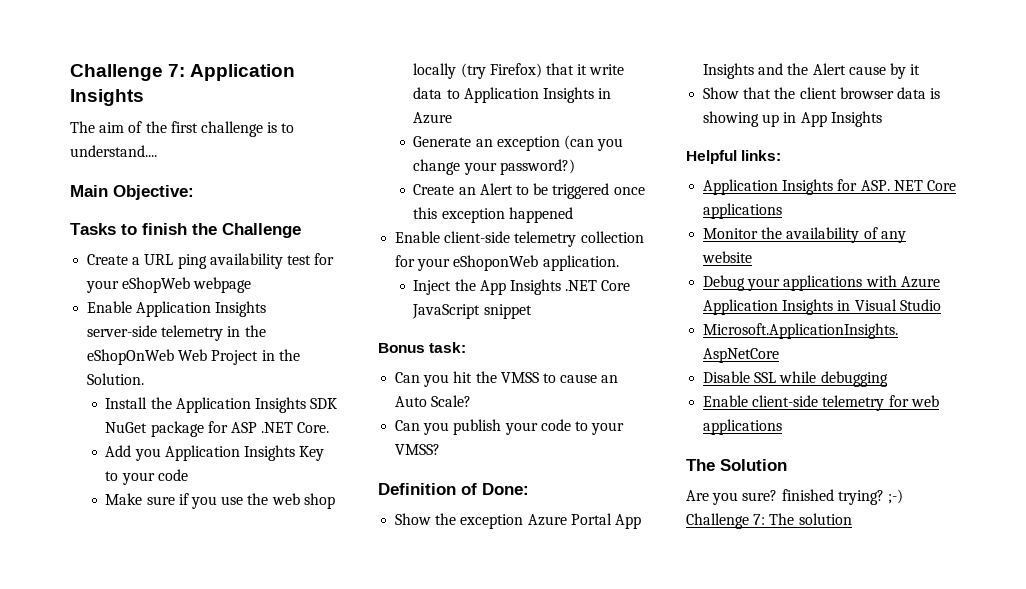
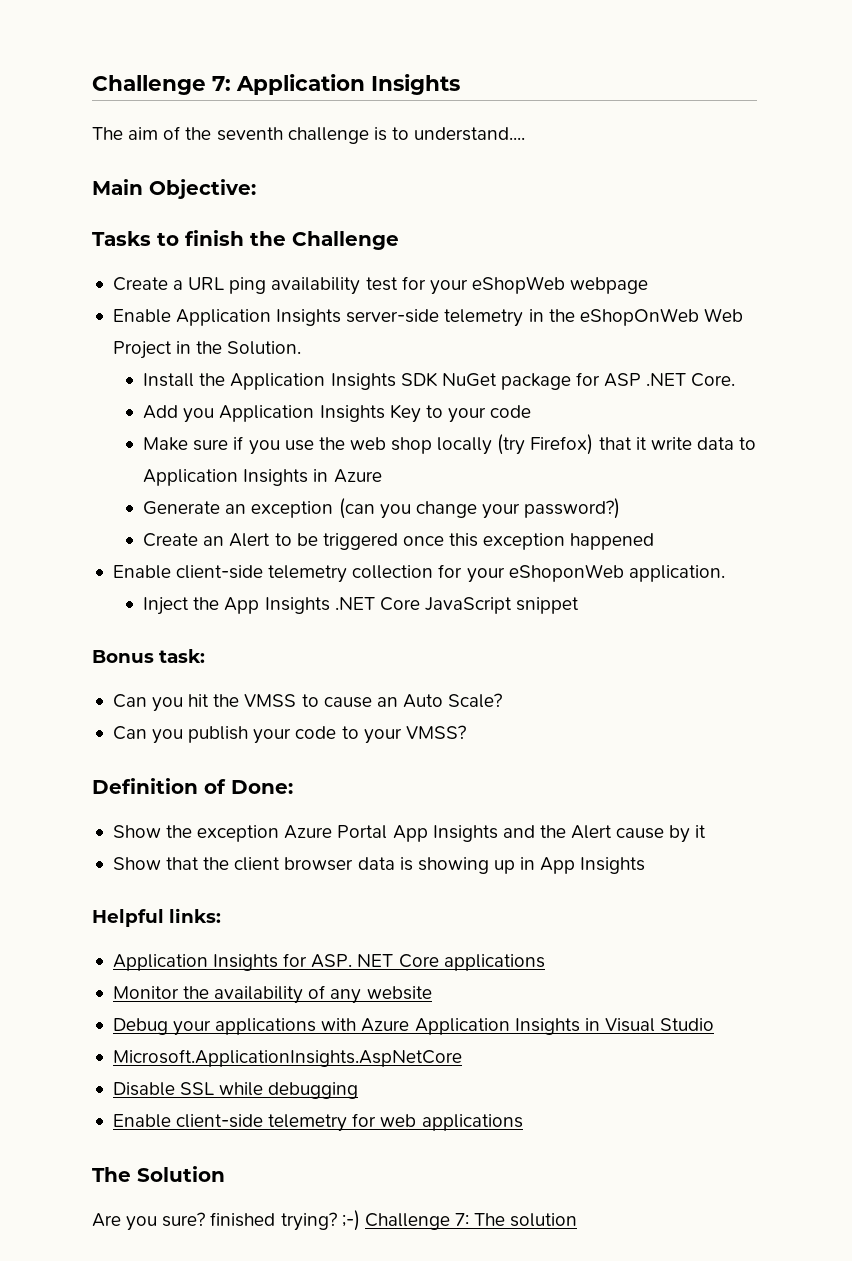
- The aim of the first challenge is to understand....
+ The aim of the seventh challenge is to understand....

